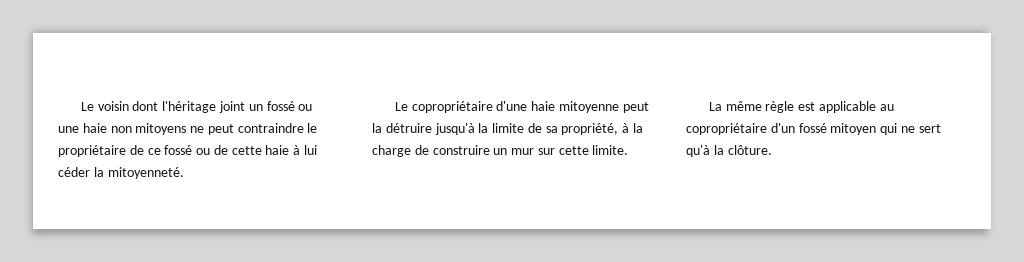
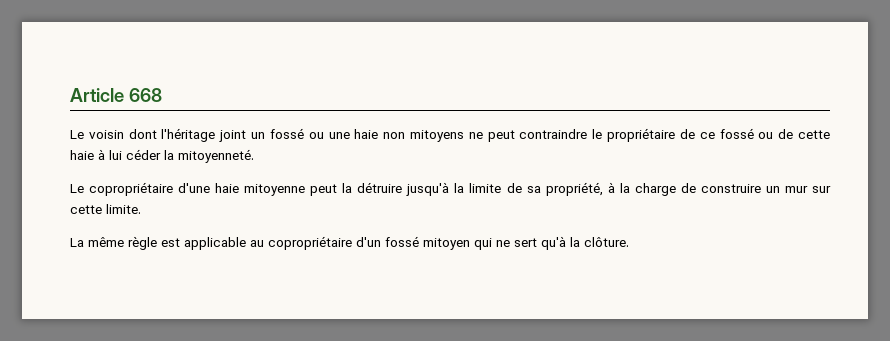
+ Article 668

